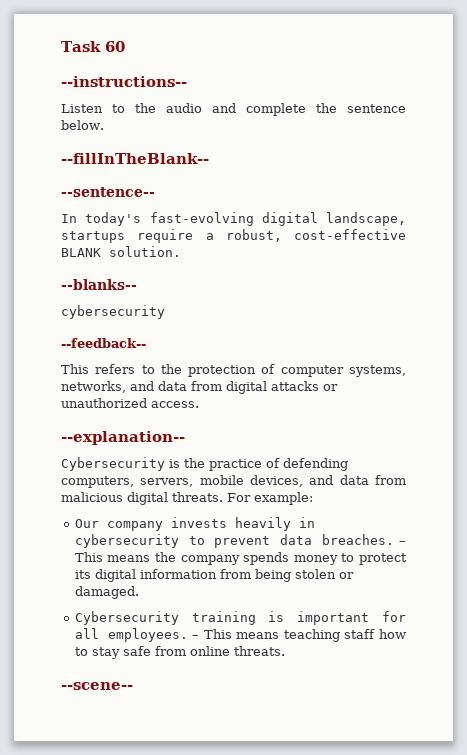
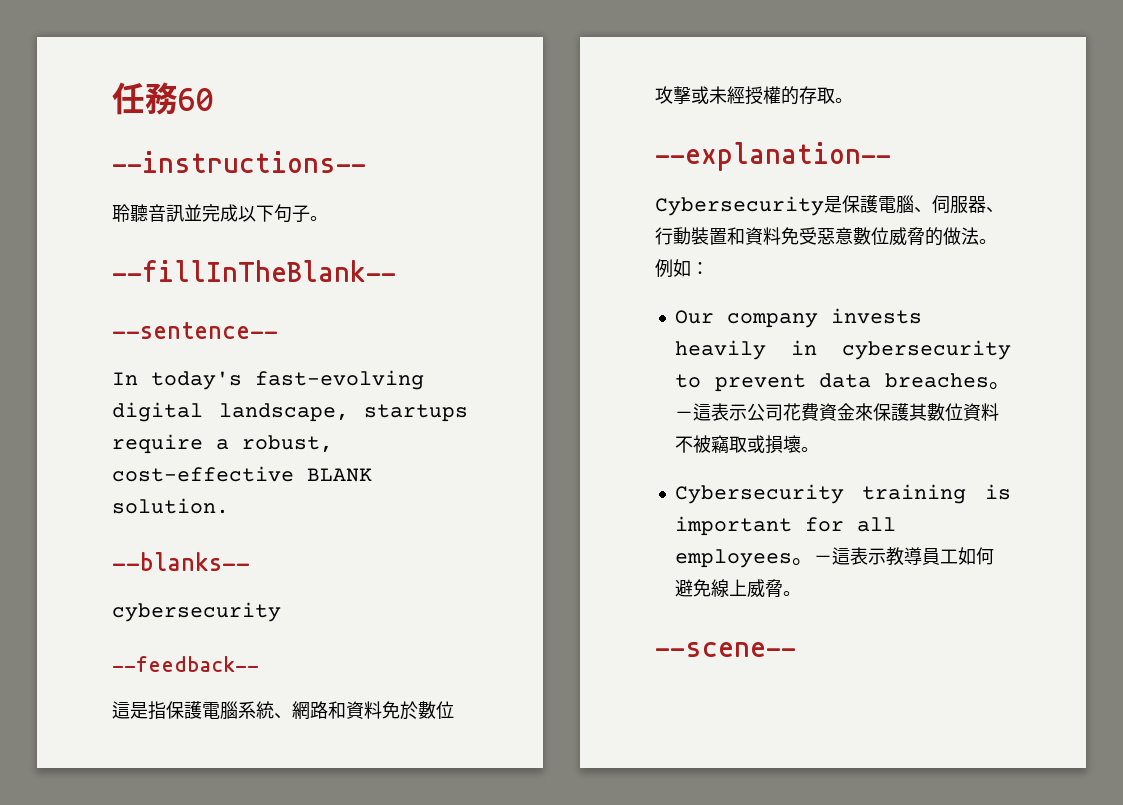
- Task 60
+ 任務60
- Listen to the audio and complete the sentence below.
+ 聆聽音訊並完成以下句子。
- This refers to the protection of computer systems, networks, and data from digital attacks or unauthorized access.
+ 這是指保護電腦系統、網路和資料免於數位攻擊或未經授權的存取。
  --explanation--
- Cybersecurity is the practice of defending computers, servers, mobile devices, and data from malicious digital threats. For example:
+ Cybersecurity是保護電腦、伺服器、行動裝置和資料免受惡意數位威脅的做法。例如：
- Our company invests heavily in cybersecurity to prevent data breaches. – This means the company spends money to protect its digital information from being stolen or damaged.
+ Our company invests heavily in cybersecurity to prevent data breaches。－這表示公司花費資金來保護其數位資料不被竊取或損壞。
- Cybersecurity training is important for all employees. – This means teaching staff how to stay safe from online threats.
+ Cybersecurity training is important for all employees。－這表示教導員工如何避免線上威脅。

